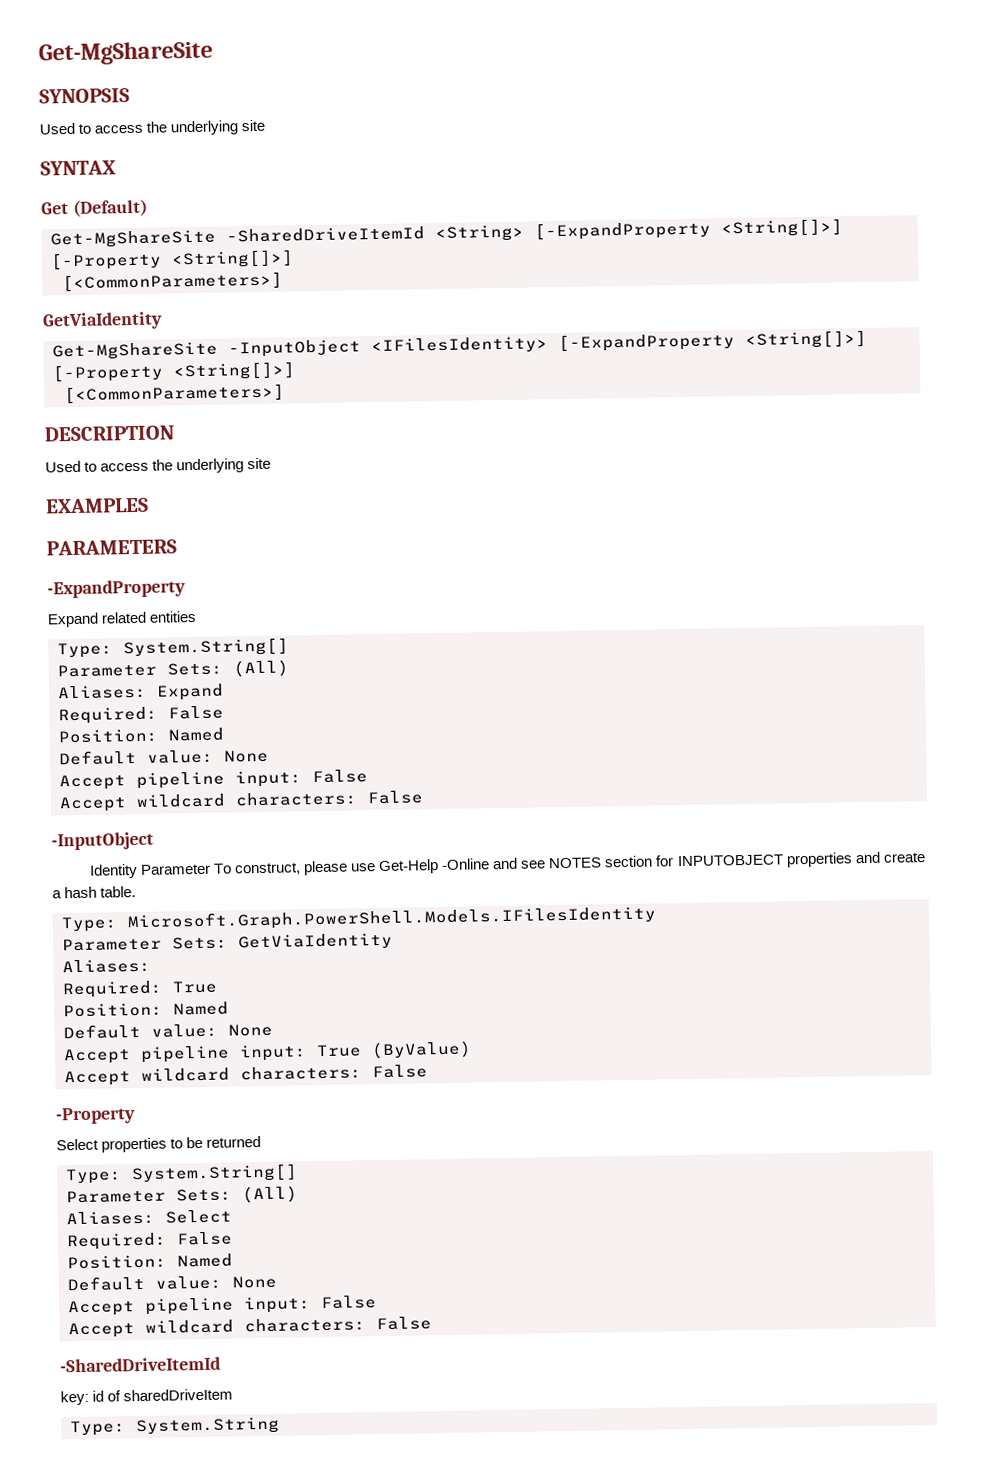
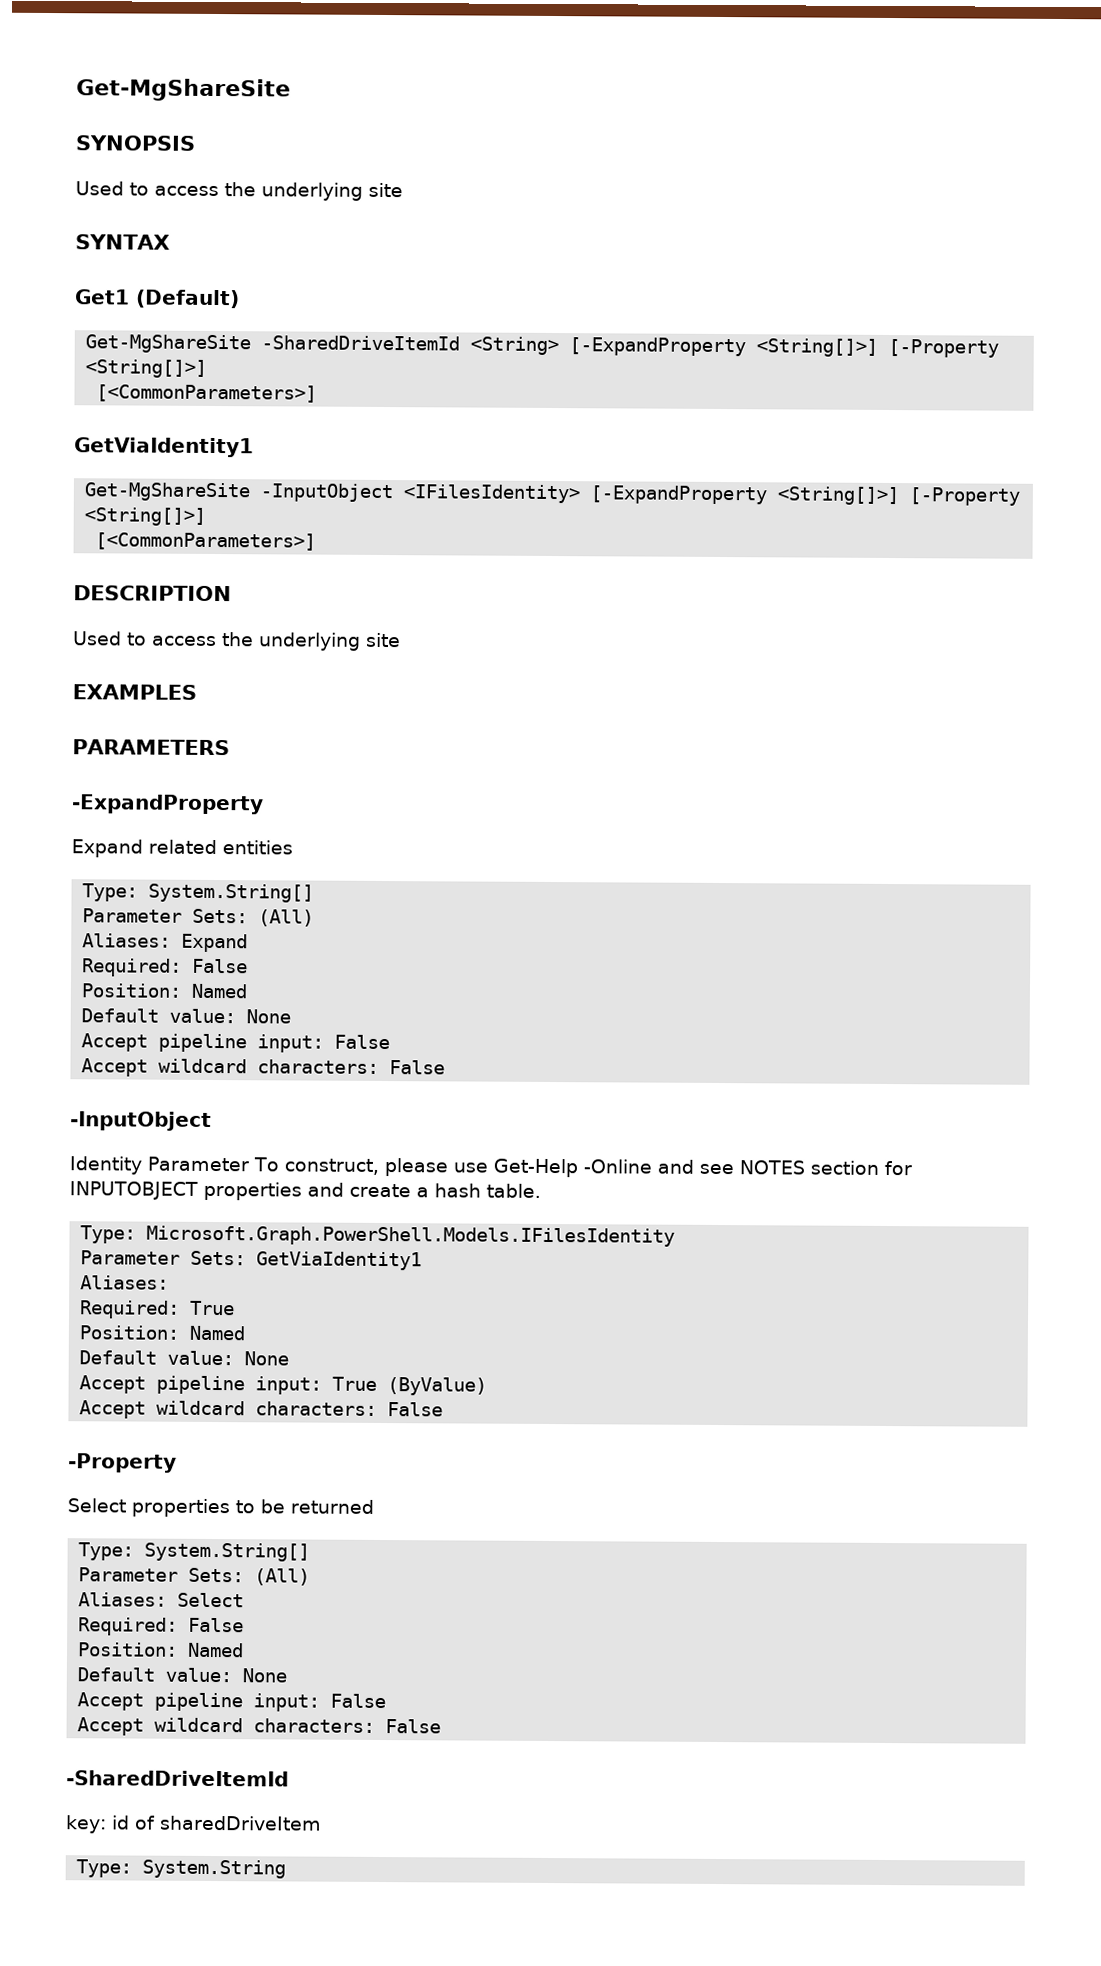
- Get (Default)
+ Get1 (Default)
  Get-MgShareSite -SharedDriveItemId <String> [-ExpandProperty <String[]>] [-Property <String[]>]
  [<CommonParameters>]
- GetViaIdentity
+ GetViaIdentity1
- Parameter Sets: GetViaIdentity
+ Parameter Sets: GetViaIdentity1

